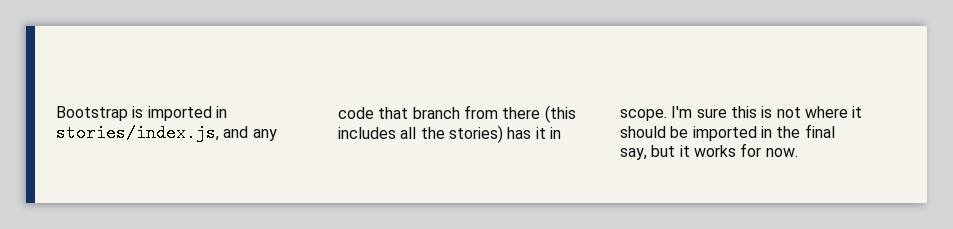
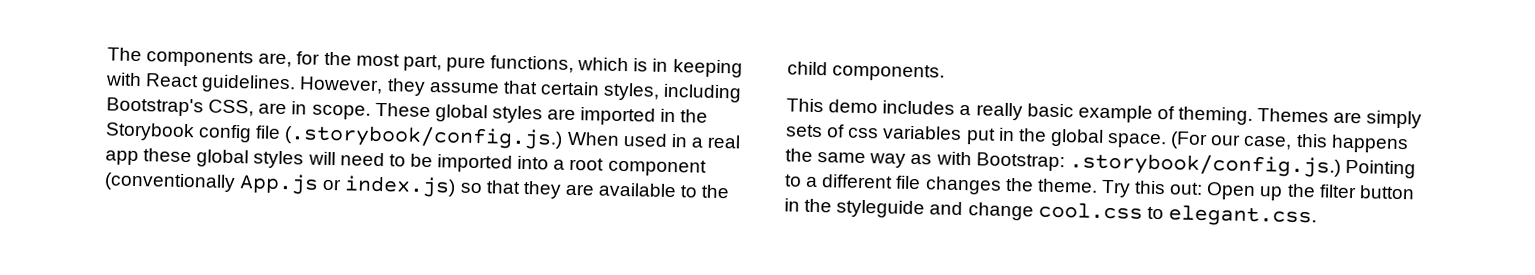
- Bootstrap is imported in stories/index.js, and any code that branch from there (this includes all the stories) has it in scope. I'm sure this is not where it should be imported in the final say, but it works for now.
+ The components are, for the most part, pure functions, which is in keeping with React guidelines. However, they assume that certain styles, including Bootstrap's CSS, are in scope. These global styles are imported in the Storybook config file (.storybook/config.js.) When used in a real app these global styles will need to be imported into a root component (conventionally App.js or index.js) so that they are available to the child components.
+ This demo includes a really basic example of theming. Themes are simply sets of css variables put in the global space. (For our case, this happens the same way as with Bootstrap: .storybook/config.js.) Pointing to a different file changes the theme. Try this out: Open up the filter button in the styleguide and change cool.css to elegant.css.

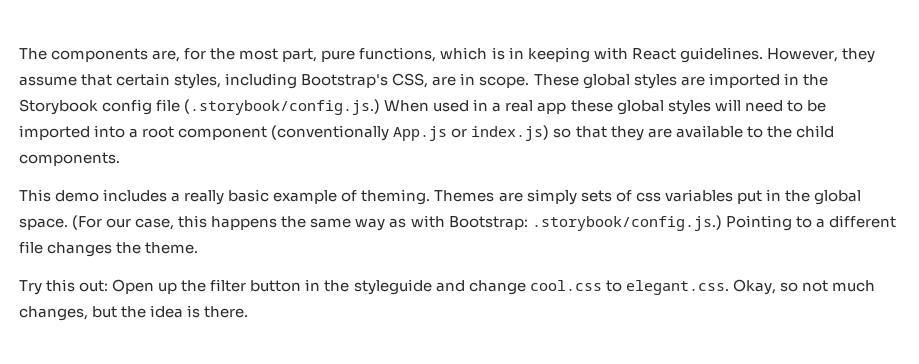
- (For our case, this happens the same way as with Bootstrap: .storybook/config.js.) Pointing to a different file changes the theme. Try this out: Open up the filter button in the styleguide and change cool.css to elegant.css.
+ (For our case, this happens the same way as with Bootstrap: .storybook/config.js.) Pointing to a different file changes the theme.
+ Try this out: Open up the filter button in the styleguide and change cool.css to elegant.css. Okay, so not much changes, but the idea is there.

